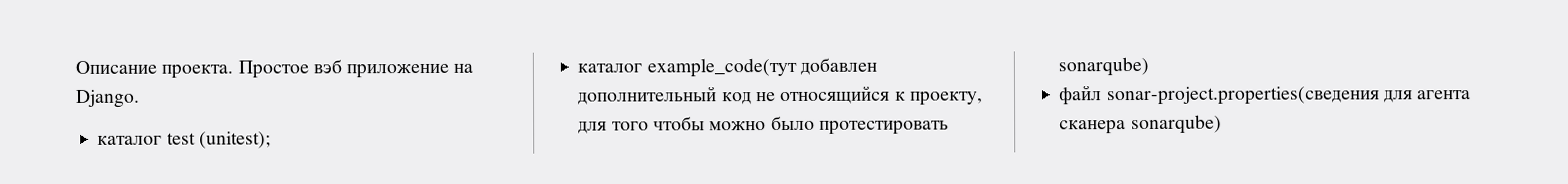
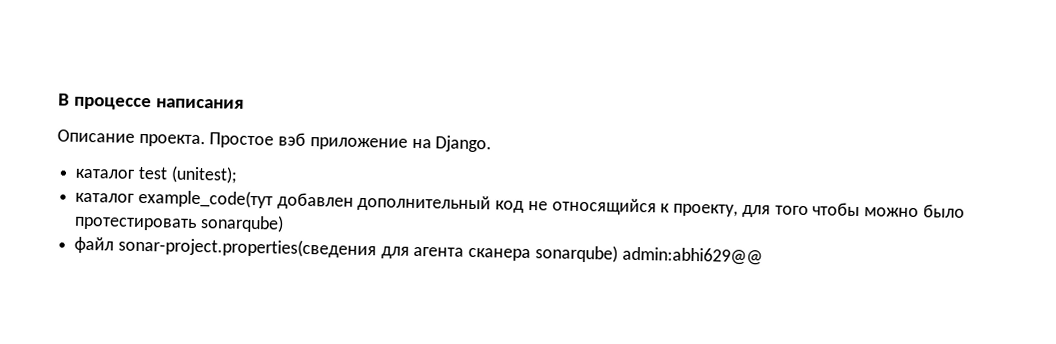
+ В процессе написания
- файл sonar-project.properties(сведения для агента сканера sonarqube)
+ файл sonar-project.properties(сведения для агента сканера sonarqube) admin:abhi629@@

